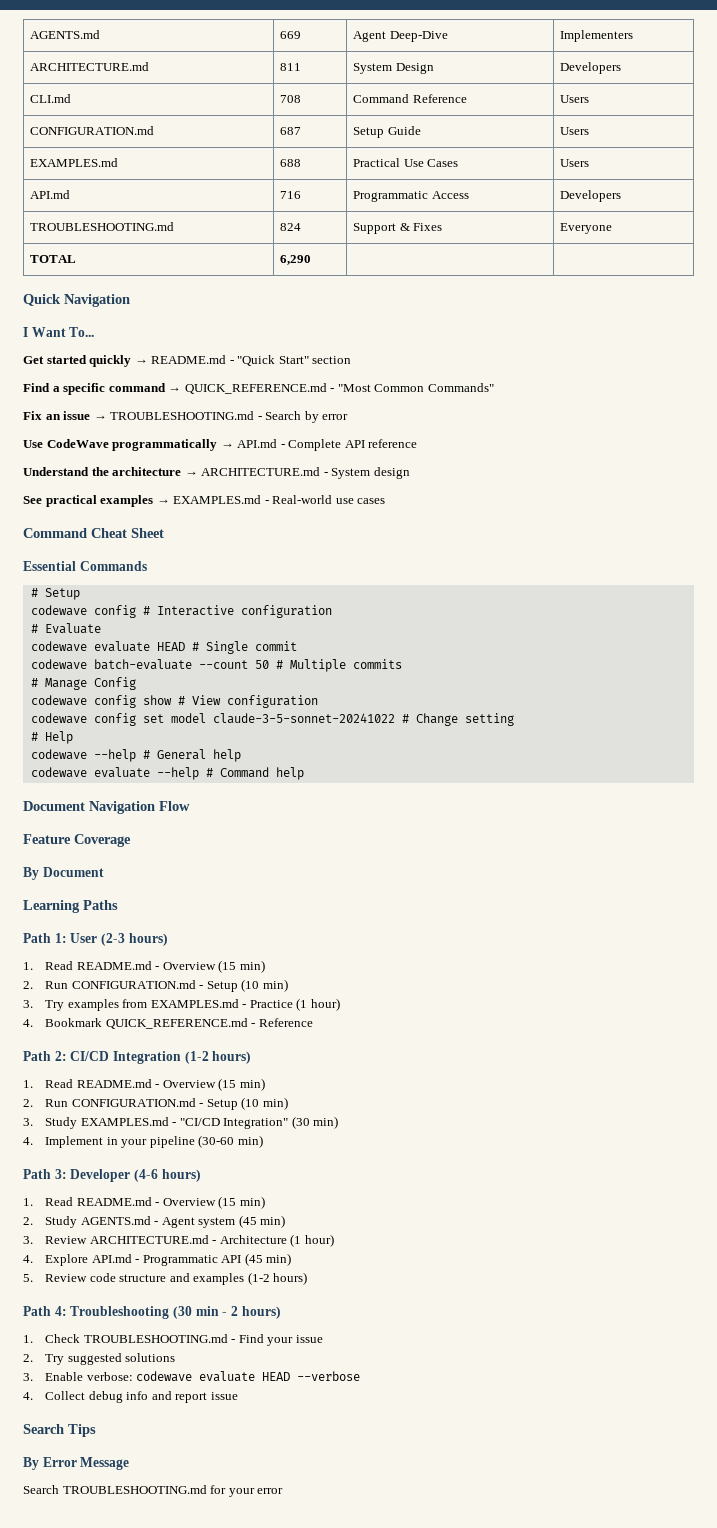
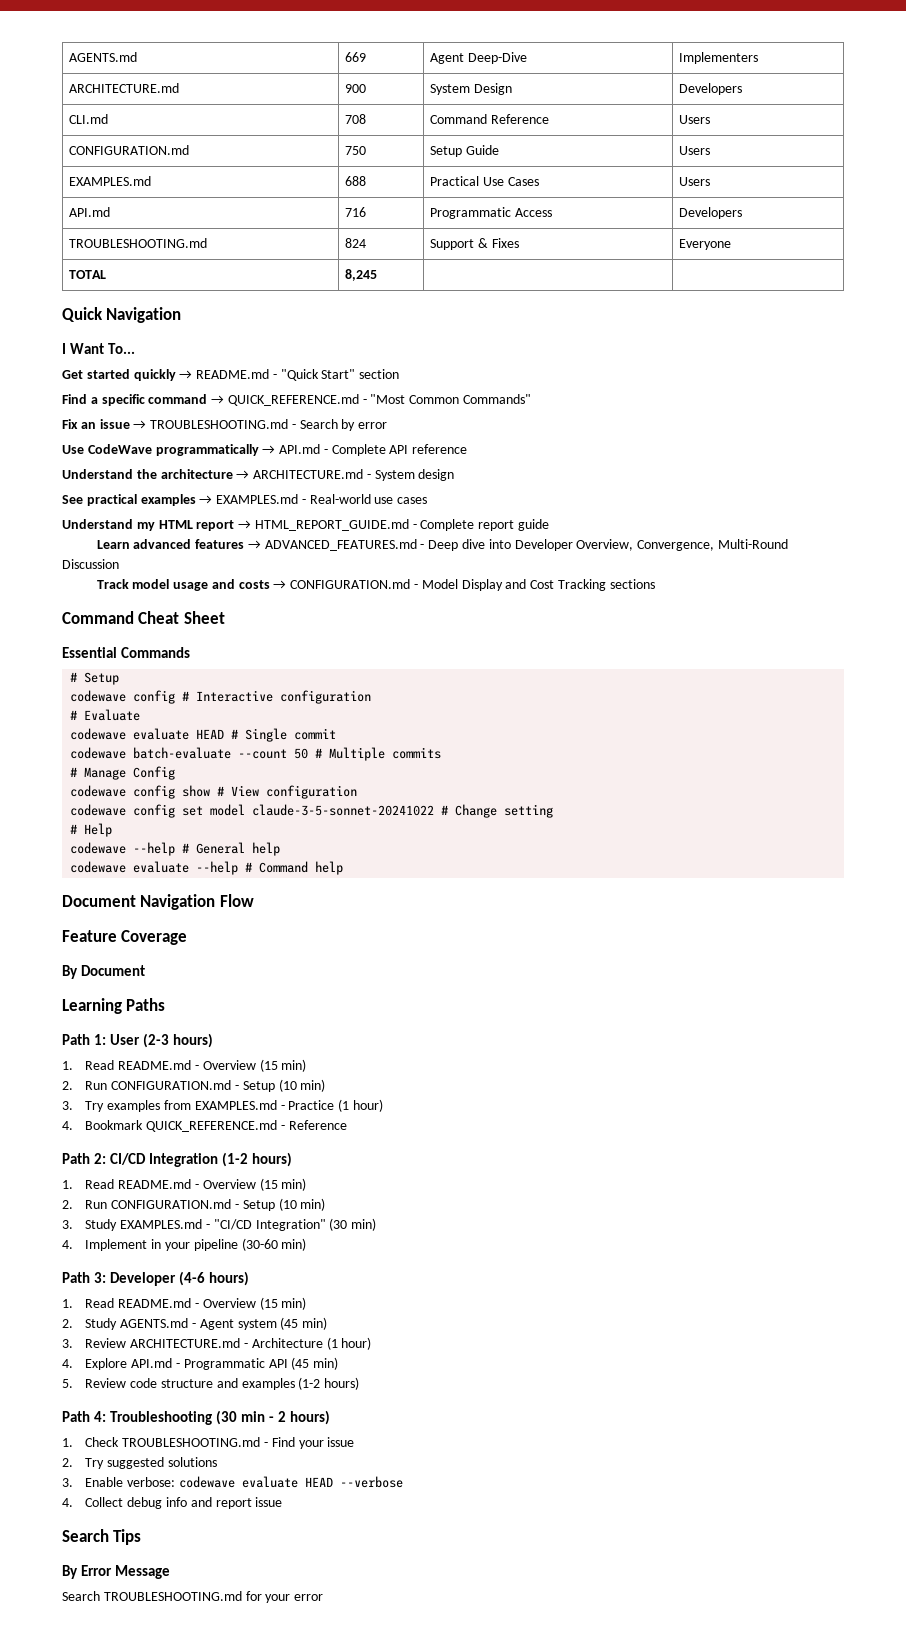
- ARCHITECTURE.md | 811 | System Design | Developers
+ ARCHITECTURE.md | 900 | System Design | Developers
- CONFIGURATION.md | 687 | Setup Guide | Users
+ CONFIGURATION.md | 750 | Setup Guide | Users
- TOTAL | 6,290 | |
+ TOTAL | 8,245 | |
+ Understand my HTML report → HTML_REPORT_GUIDE.md - Complete report guide
+ Learn advanced features → ADVANCED_FEATURES.md - Deep dive into Developer Overview, Convergence, Multi-Round Discussion
+ Track model usage and costs → CONFIGURATION.md - Model Display and Cost Tracking sections

